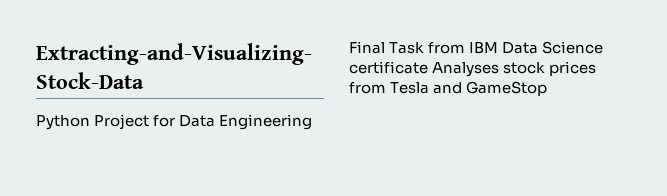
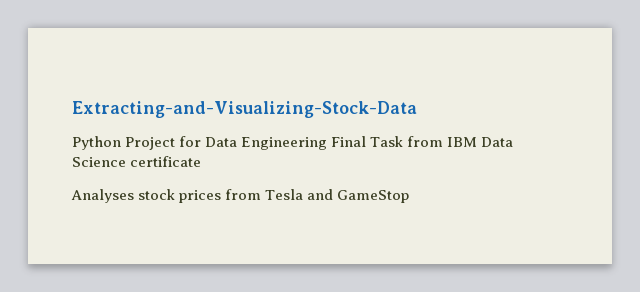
- Python Project for Data Engineering Final Task from IBM Data Science certificate Analyses stock prices from Tesla and GameStop
+ Python Project for Data Engineering Final Task from IBM Data Science certificate
+ Analyses stock prices from Tesla and GameStop

